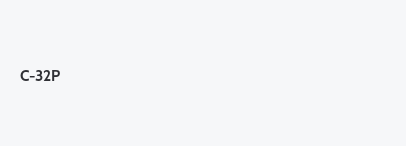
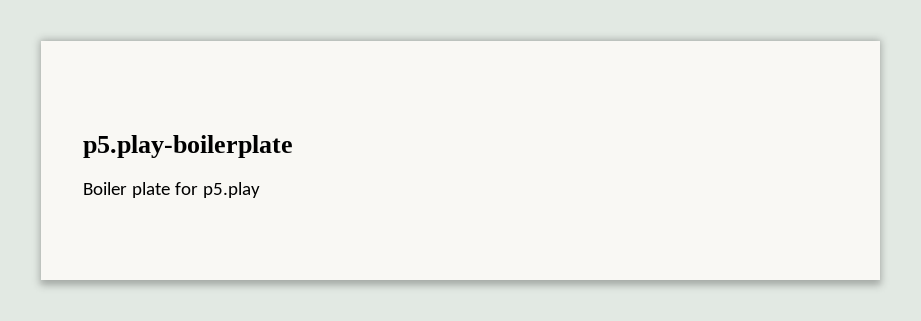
- C-32P
+ p5.play-boilerplate
+ Boiler plate for p5.play

